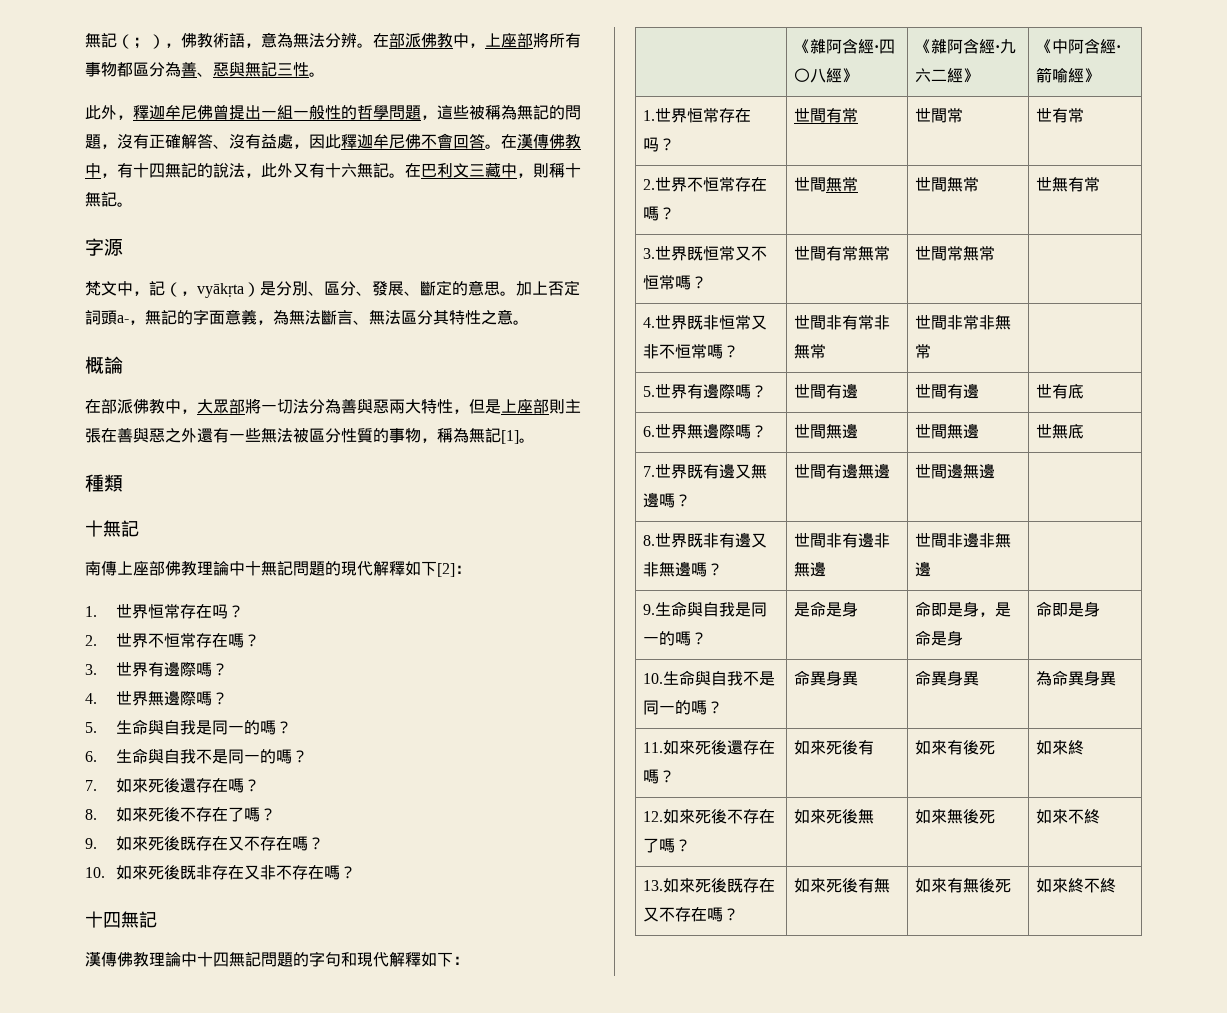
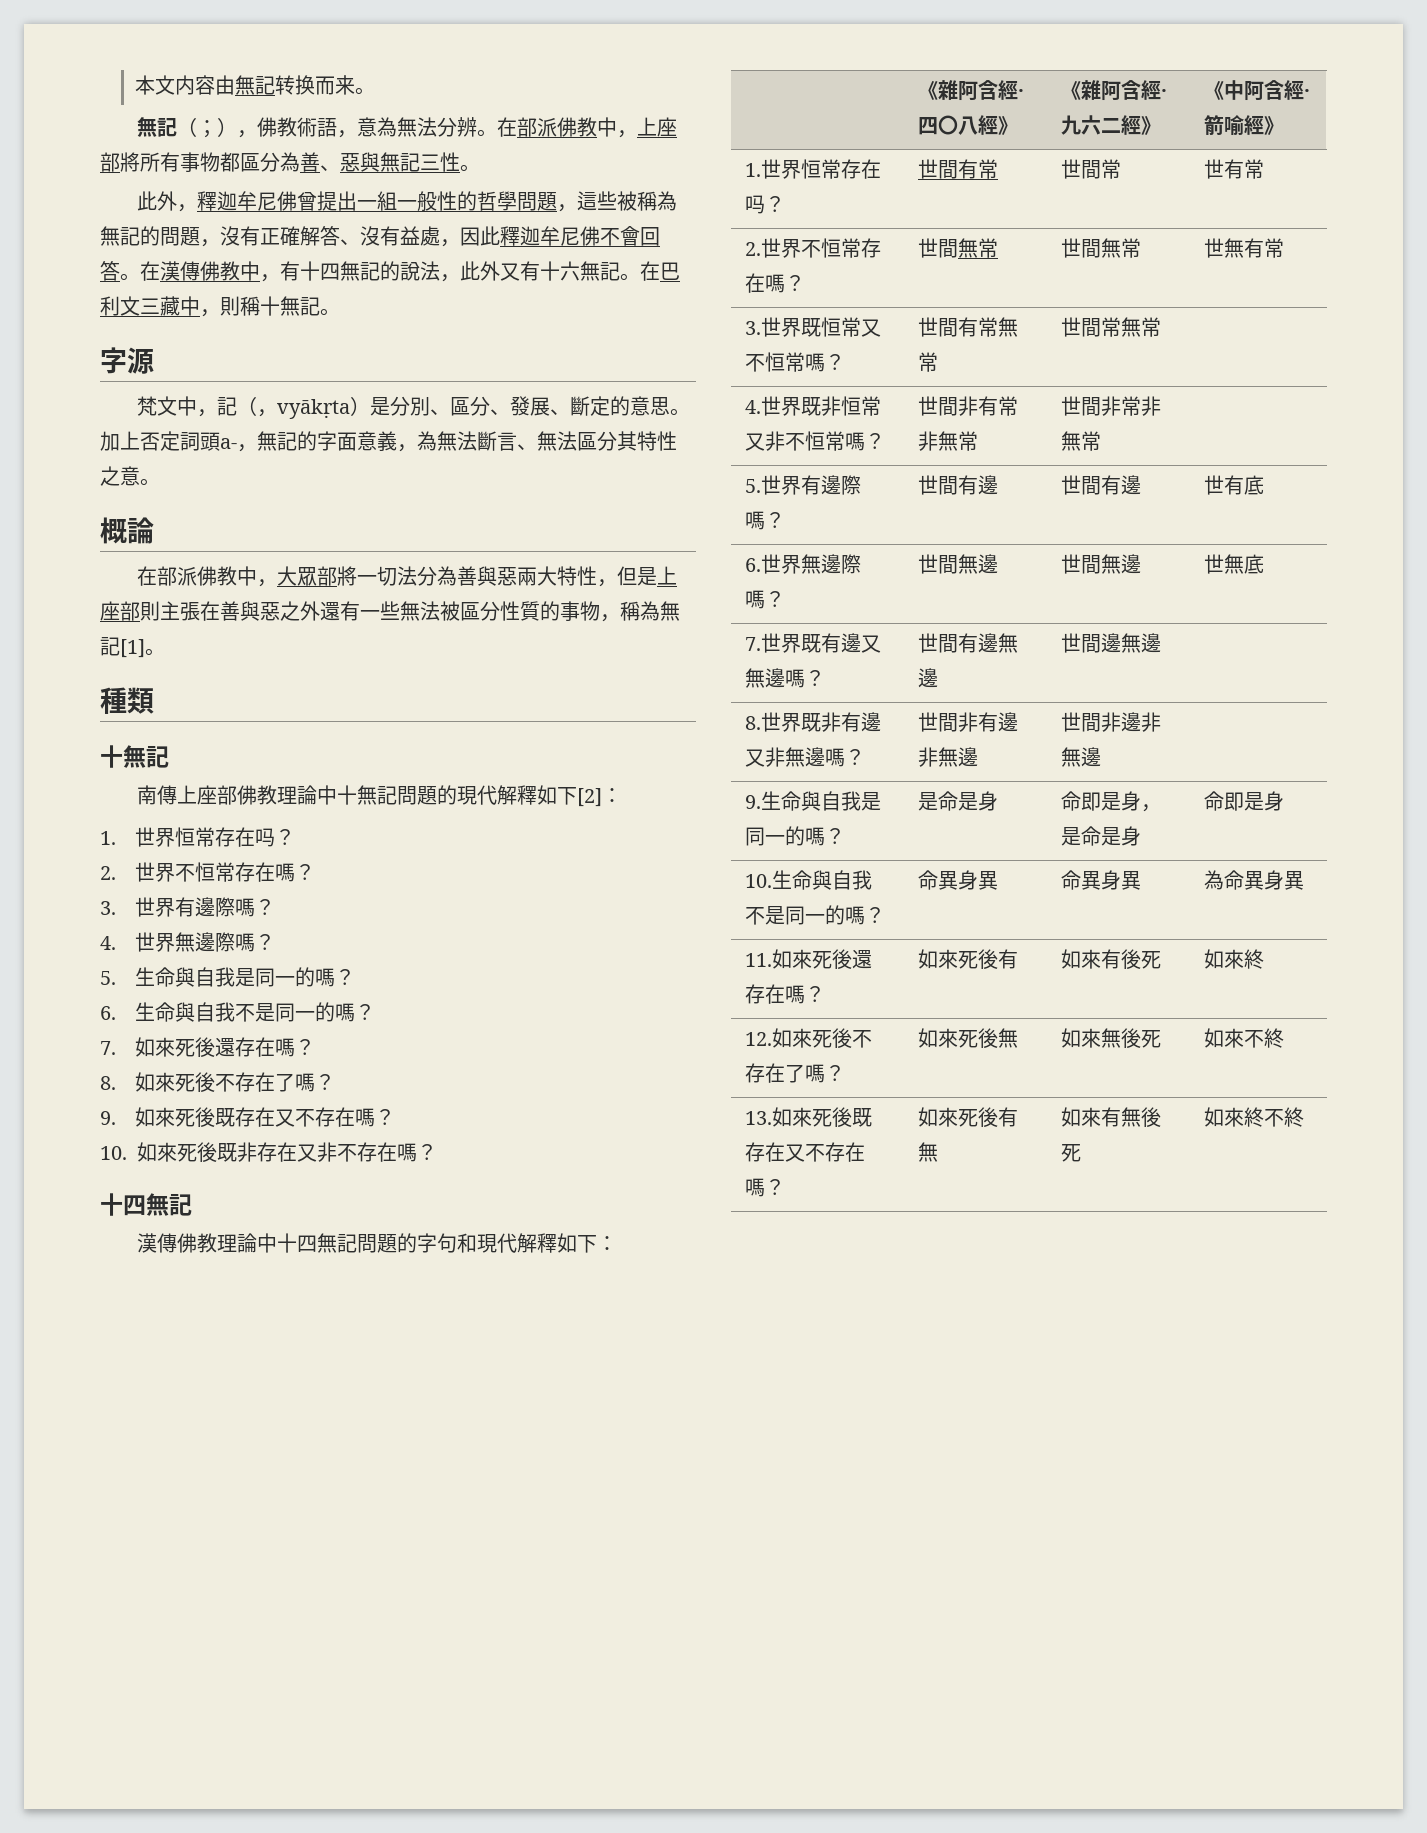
+ 本文内容由無記转换而来。

